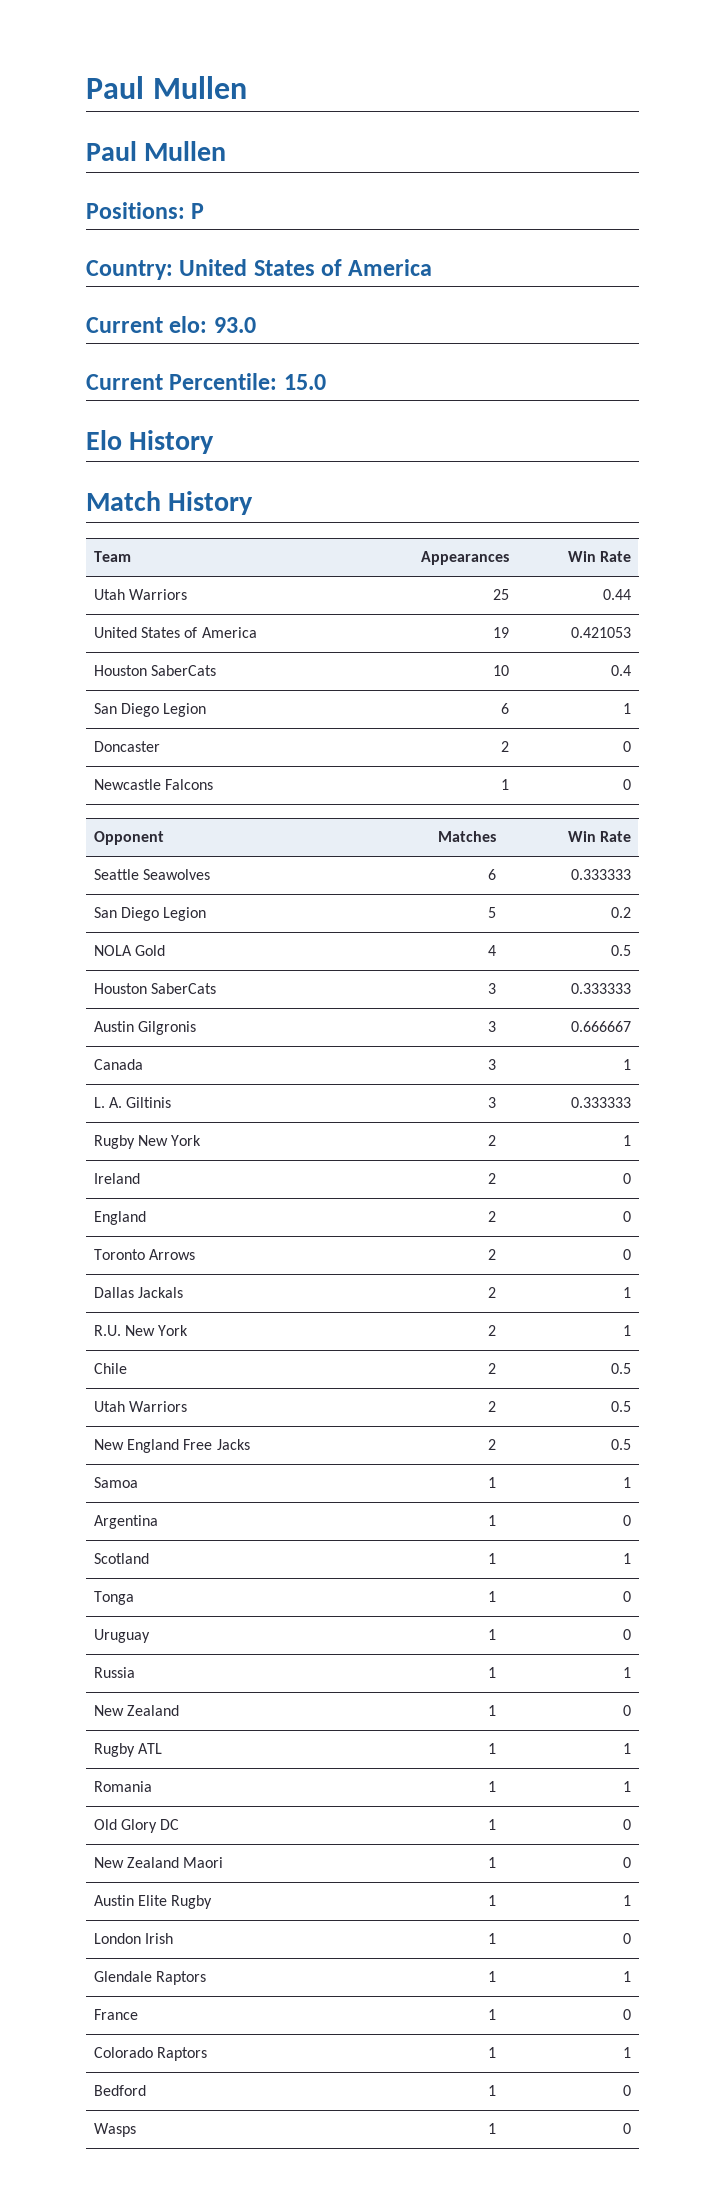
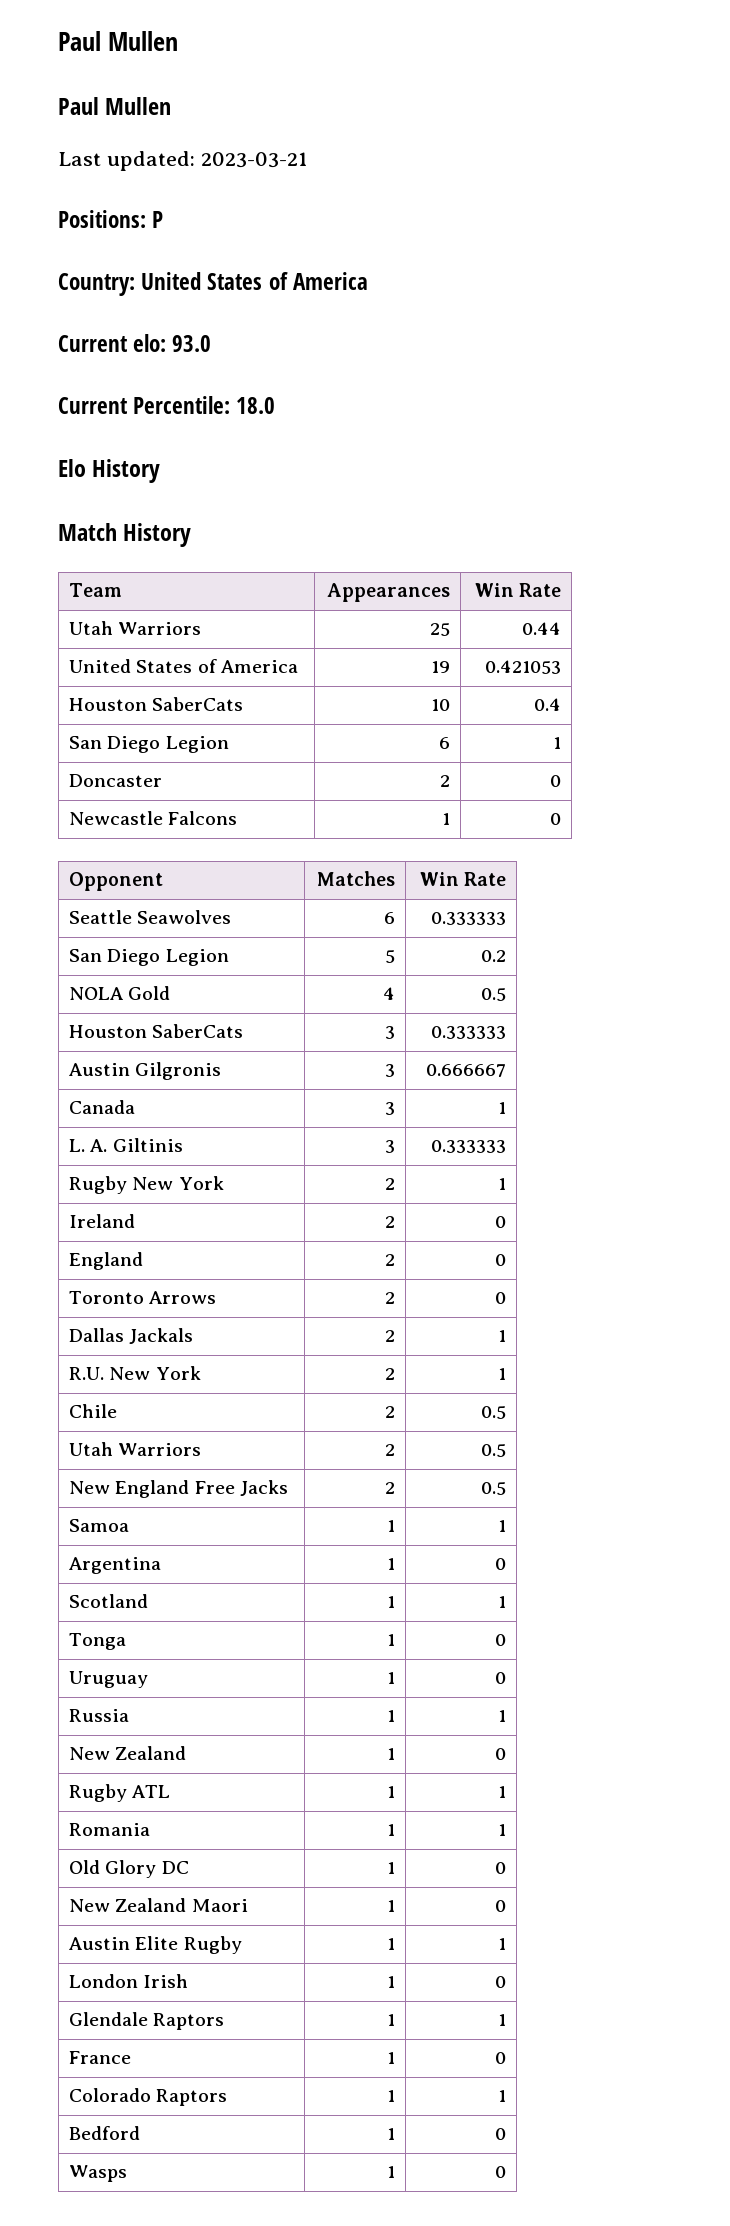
+ Last updated: 2023-03-21
- Current Percentile: 15.0
+ Current Percentile: 18.0

